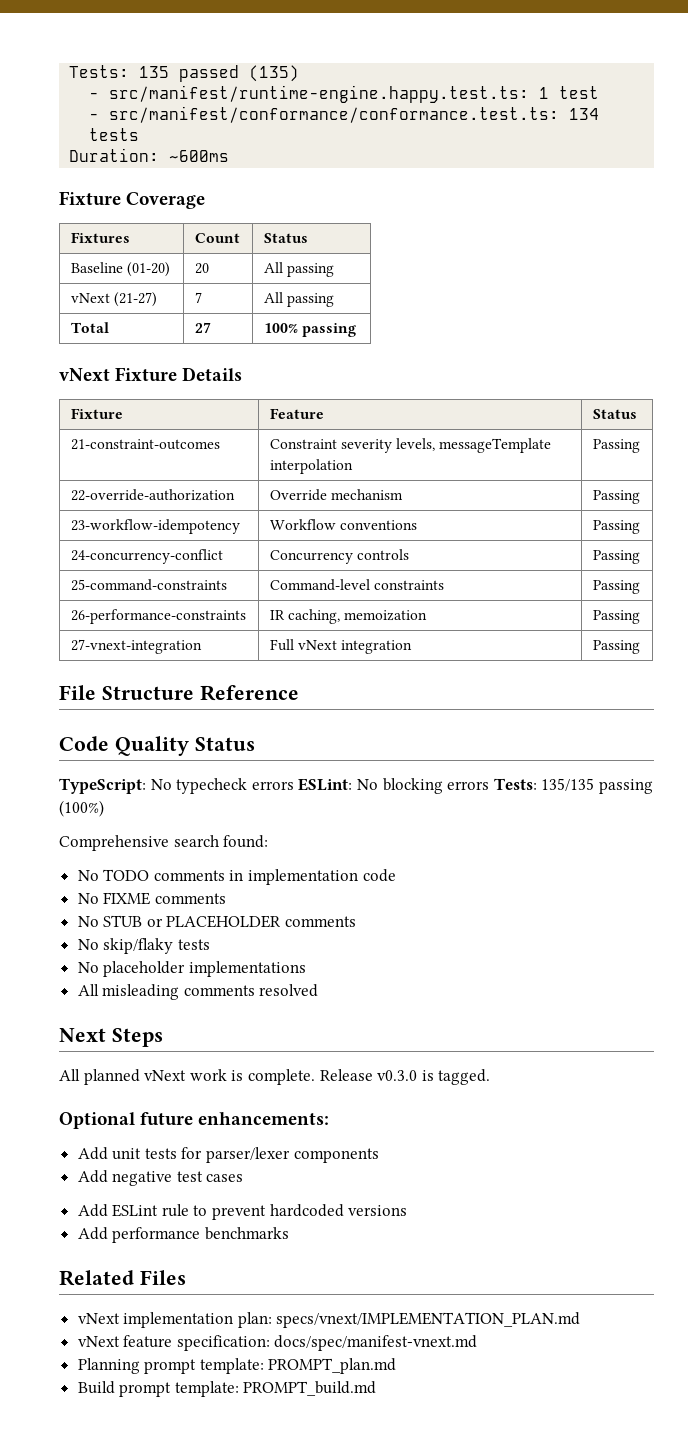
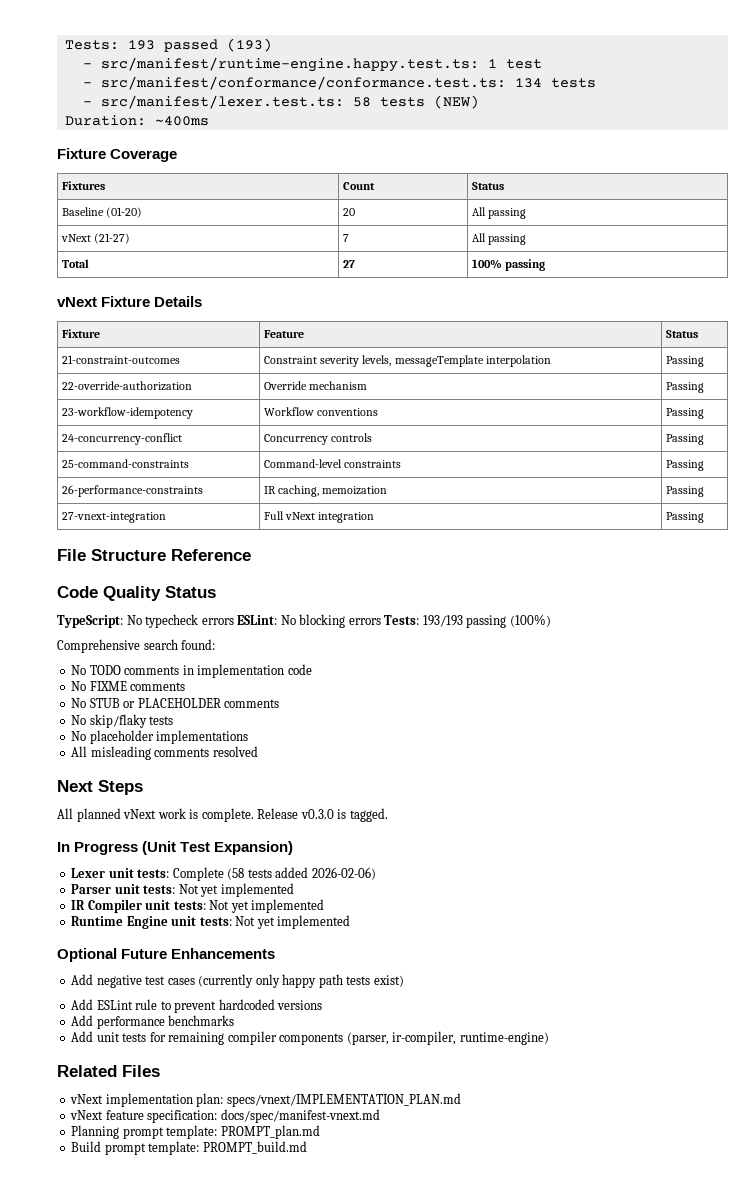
- Tests: 135 passed (135)
+ Tests: 193 passed (193)
+ - src/manifest/lexer.test.ts: 58 tests (NEW)
- Duration: ~600ms
+ Duration: ~400ms
- TypeScript: No typecheck errors ESLint: No blocking errors Tests: 135/135 passing (100%)
+ TypeScript: No typecheck errors ESLint: No blocking errors Tests: 193/193 passing (100%)
- Optional future enhancements:
- Add unit tests for parser/lexer components
- Add negative test cases
+ In Progress (Unit Test Expansion)
+ Lexer unit tests: Complete (58 tests added 2026-02-06)
+ Parser unit tests: Not yet implemented
+ IR Compiler unit tests: Not yet implemented
+ Runtime Engine unit tests: Not yet implemented
+ Optional Future Enhancements
+ Add negative test cases (currently only happy path tests exist)
+ Add unit tests for remaining compiler components (parser, ir-compiler, runtime-engine)

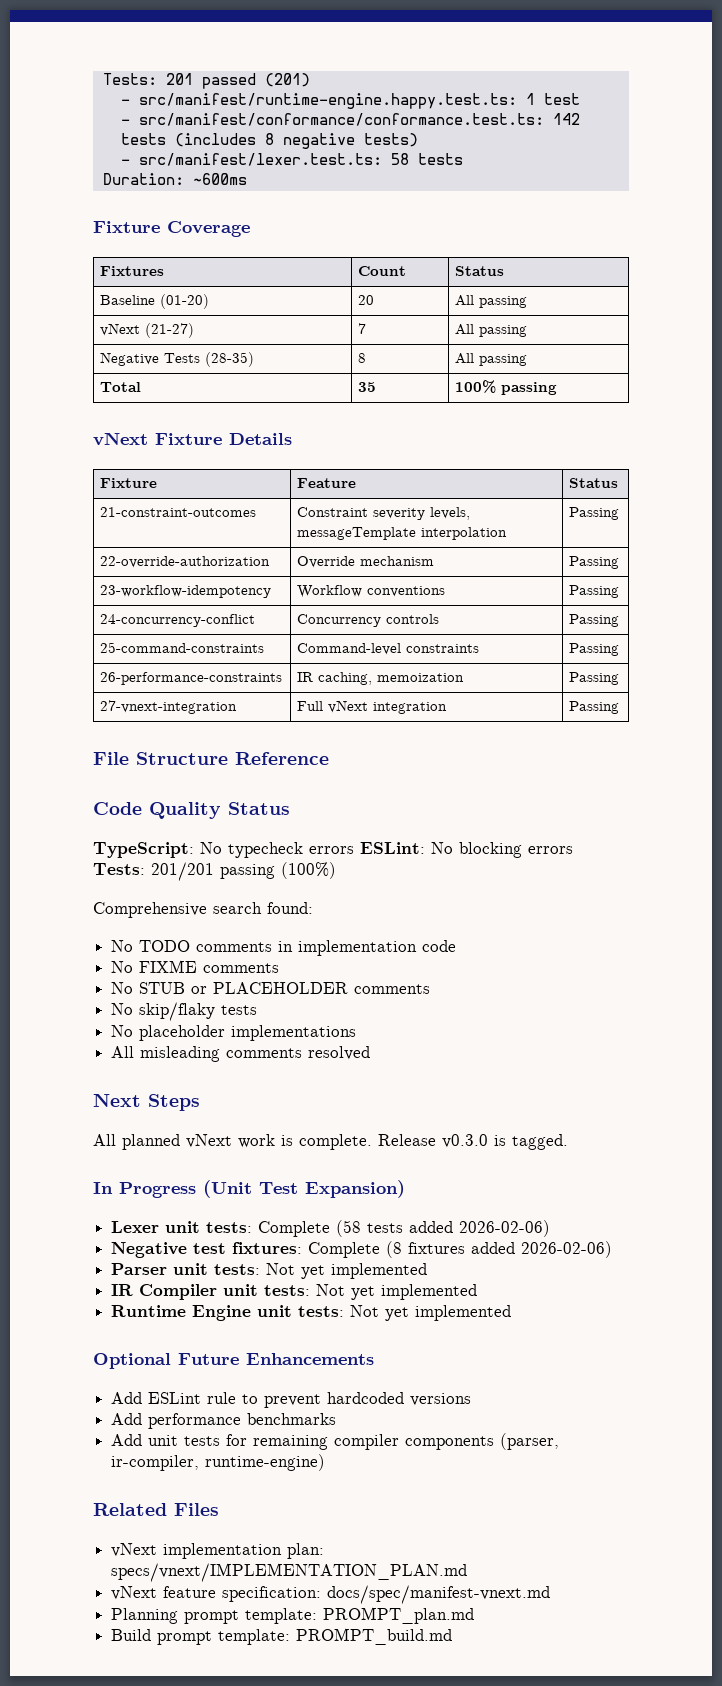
- Tests: 193 passed (193)
+ Tests: 201 passed (201)
- - src/manifest/conformance/conformance.test.ts: 134 tests
+ - src/manifest/conformance/conformance.test.ts: 142 tests (includes 8 negative tests)
- - src/manifest/lexer.test.ts: 58 tests (NEW)
+ - src/manifest/lexer.test.ts: 58 tests
- Duration: ~400ms
+ Duration: ~600ms
+ Negative Tests (28-35) | 8 | All passing
- Total | 27 | 100% passing
+ Total | 35 | 100% passing
- TypeScript: No typecheck errors ESLint: No blocking errors Tests: 193/193 passing (100%)
+ TypeScript: No typecheck errors ESLint: No blocking errors Tests: 201/201 passing (100%)
+ Negative test fixtures: Complete (8 fixtures added 2026-02-06)
- Add negative test cases (currently only happy path tests exist)

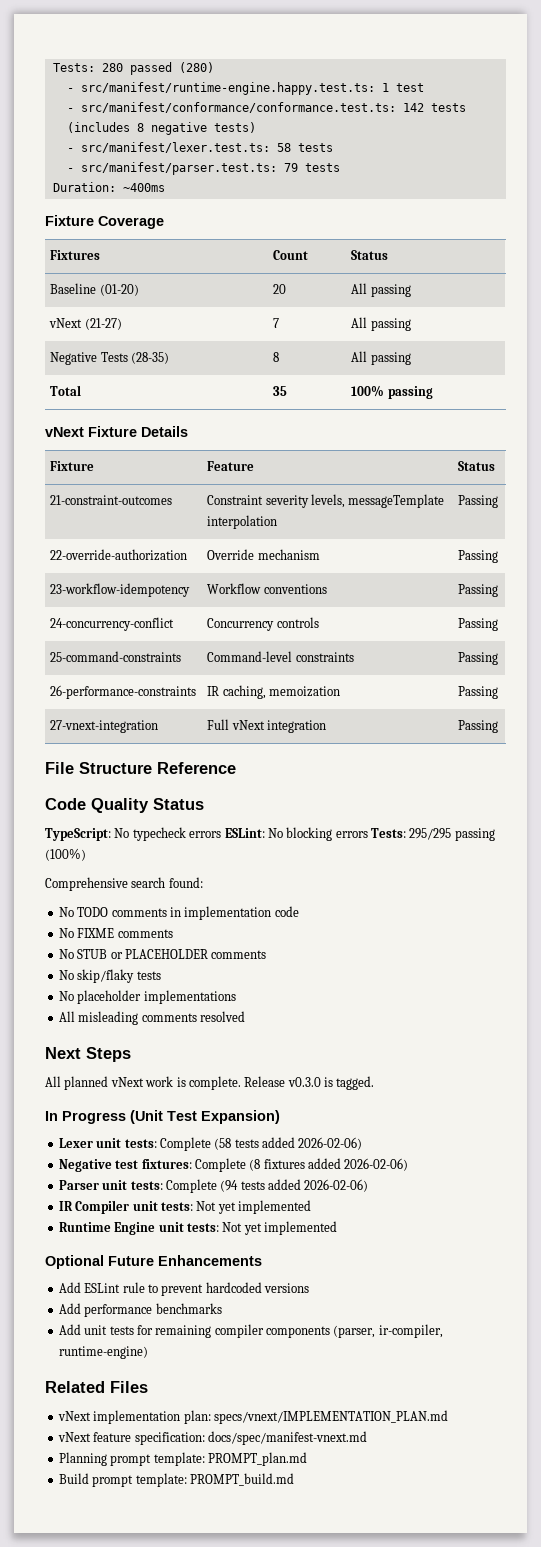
- Tests: 201 passed (201)
+ Tests: 280 passed (280)
+ - src/manifest/parser.test.ts: 79 tests
- Duration: ~600ms
+ Duration: ~400ms
- TypeScript: No typecheck errors ESLint: No blocking errors Tests: 201/201 passing (100%)
+ TypeScript: No typecheck errors ESLint: No blocking errors Tests: 295/295 passing (100%)
- Parser unit tests: Not yet implemented
+ Parser unit tests: Complete (94 tests added 2026-02-06)

